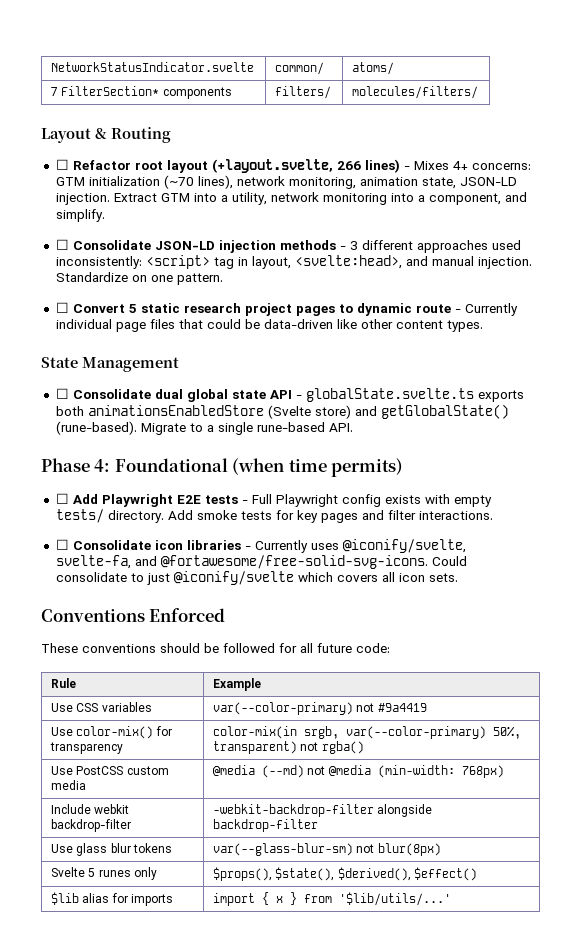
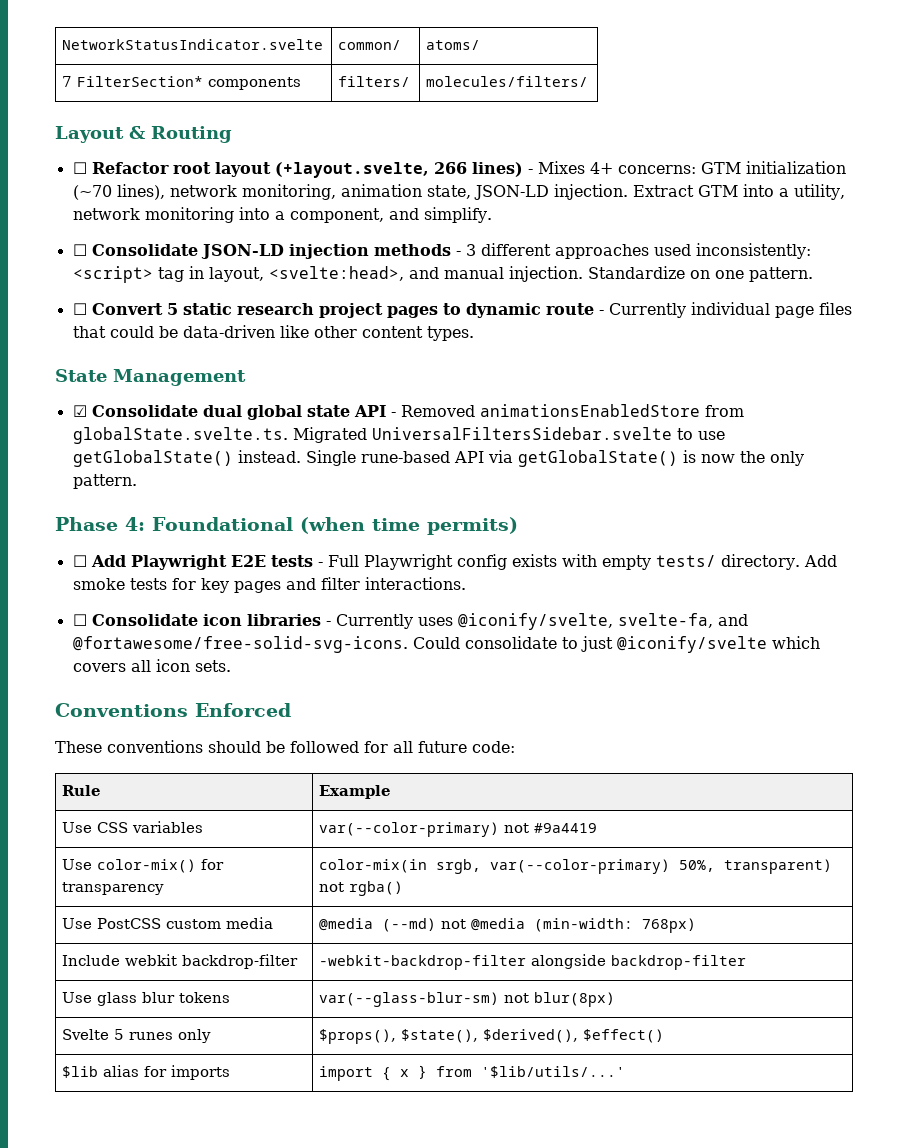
- ☐ Consolidate dual global state API - globalState.svelte.ts exports both animationsEnabledStore (Svelte store) and getGlobalState() (rune-based). Migrate to a single rune-based API.
+ ☑ Consolidate dual global state API - Removed animationsEnabledStore from globalState.svelte.ts. Migrated UniversalFiltersSidebar.svelte to use getGlobalState() instead. Single rune-based API via getGlobalState() is now the only pattern.

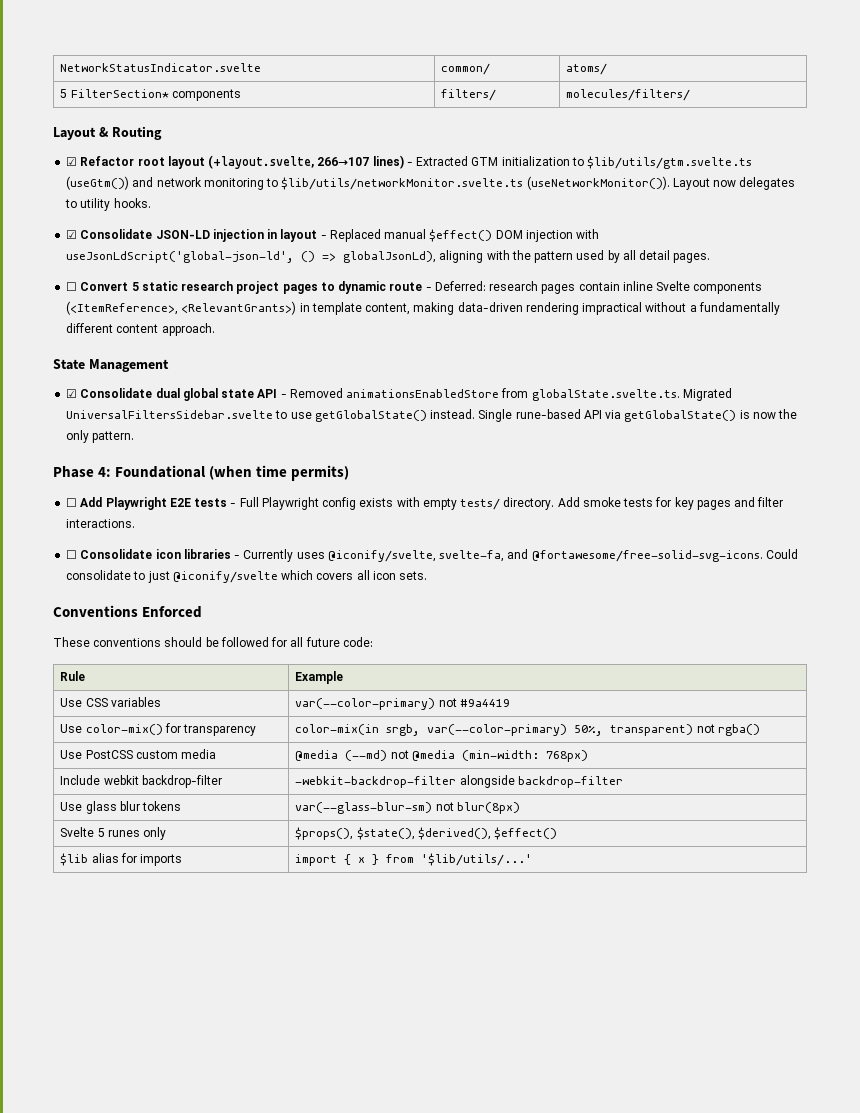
- 7 FilterSection* components | filters/ | molecules/filters/
+ 5 FilterSection* components | filters/ | molecules/filters/
- ☐ Refactor root layout (+layout.svelte, 266 lines) - Mixes 4+ concerns: GTM initialization (~70 lines), network monitoring, animation state, JSON-LD injection. Extract GTM into a utility, network monitoring into a component, and simplify.
- ☐ Consolidate JSON-LD injection methods - 3 different approaches used inconsistently: <script> tag in layout, <svelte:head>, and manual injection. Standardize on one pattern.
+ ☑ Refactor root layout (+layout.svelte, 266→107 lines) - Extracted GTM initialization to $lib/utils/gtm.svelte.ts (useGtm()) and network monitoring to $lib/utils/networkMonitor.svelte.ts (useNetworkMonitor()). Layout now delegates to utility hooks.
+ ☑ Consolidate JSON-LD injection in layout - Replaced manual $effect() DOM injection with useJsonLdScript('global-json-ld', () => globalJsonLd), aligning with the pattern used by all detail pages.
- ☐ Convert 5 static research project pages to dynamic route - Currently individual page files that could be data-driven like other content types.
+ ☐ Convert 5 static research project pages to dynamic route - Deferred: research pages contain inline Svelte components (<ItemReference>, <RelevantGrants>) in template content, making data-driven rendering impractical without a fundamentally different content approach.

